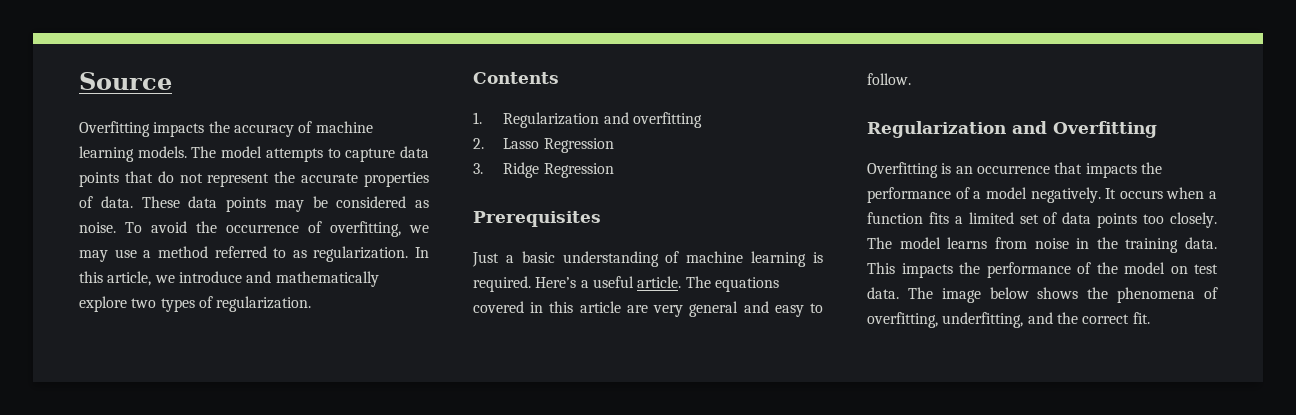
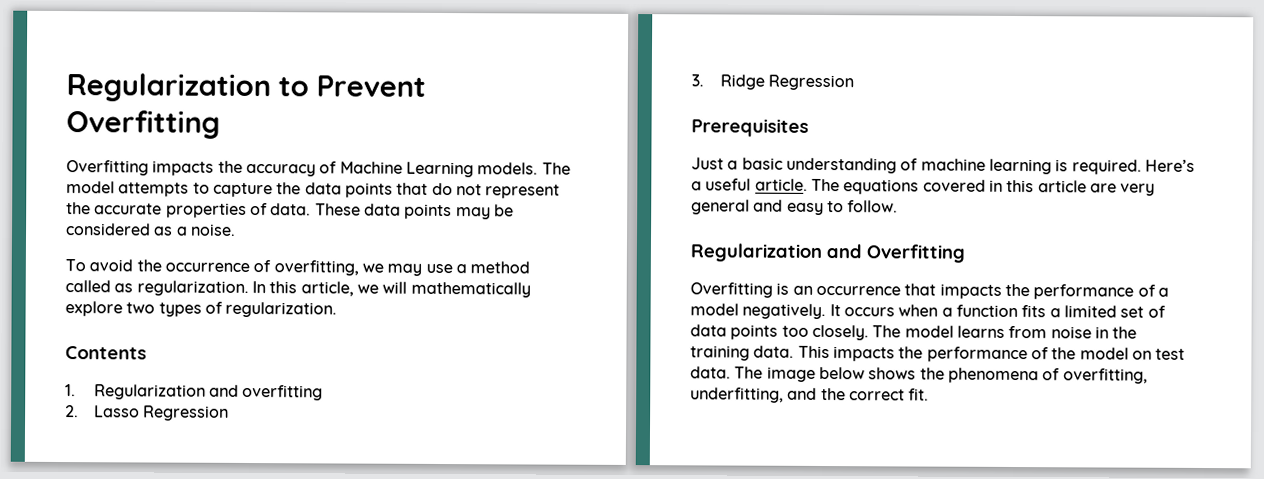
- Source
+ Regularization to Prevent Overfitting
- Overfitting impacts the accuracy of machine learning models.
+ Overfitting impacts the accuracy of Machine Learning models.
- The model attempts to capture data points that do not represent the accurate properties of data.
+ The model attempts to capture the data points that do not represent the accurate properties of data.
- These data points may be considered as noise. To avoid the occurrence of overfitting, we may use a method referred to as regularization.
+ These data points may be considered as a noise.
+ To avoid the occurrence of overfitting, we may use a method called as regularization.
- In this article, we introduce and mathematically explore two types of regularization.
+ In this article, we will mathematically explore two types of regularization.

